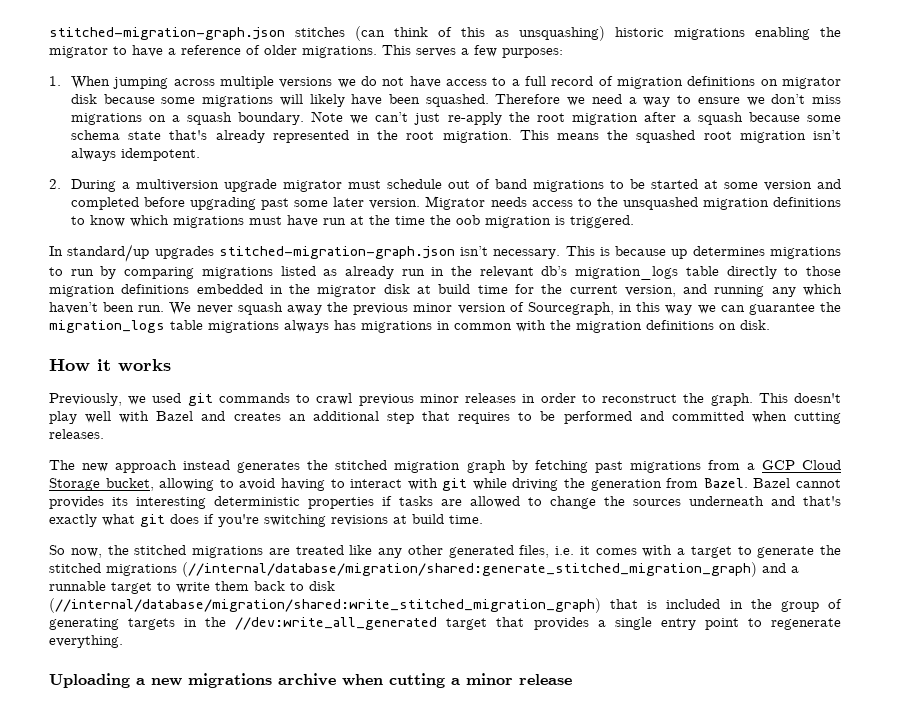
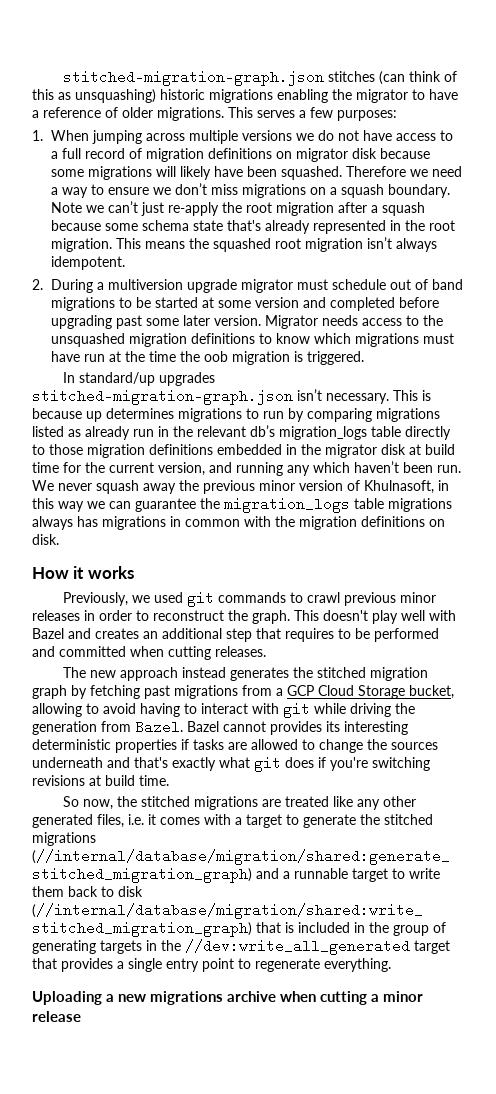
- We never squash away the previous minor version of Sourcegraph, in this way we can guarantee the migration_logs table migrations always has migrations in common with the migration definitions on disk.
+ We never squash away the previous minor version of Khulnasoft, in this way we can guarantee the migration_logs table migrations always has migrations in common with the migration definitions on disk.

